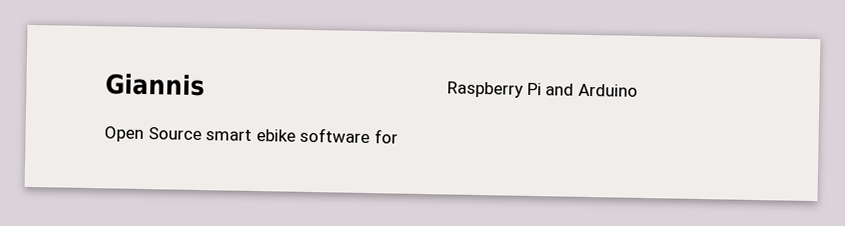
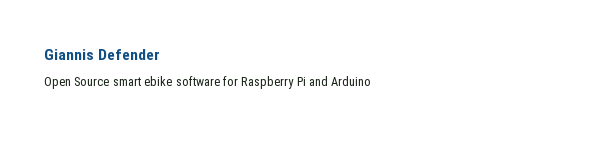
- Giannis
+ Giannis Defender

